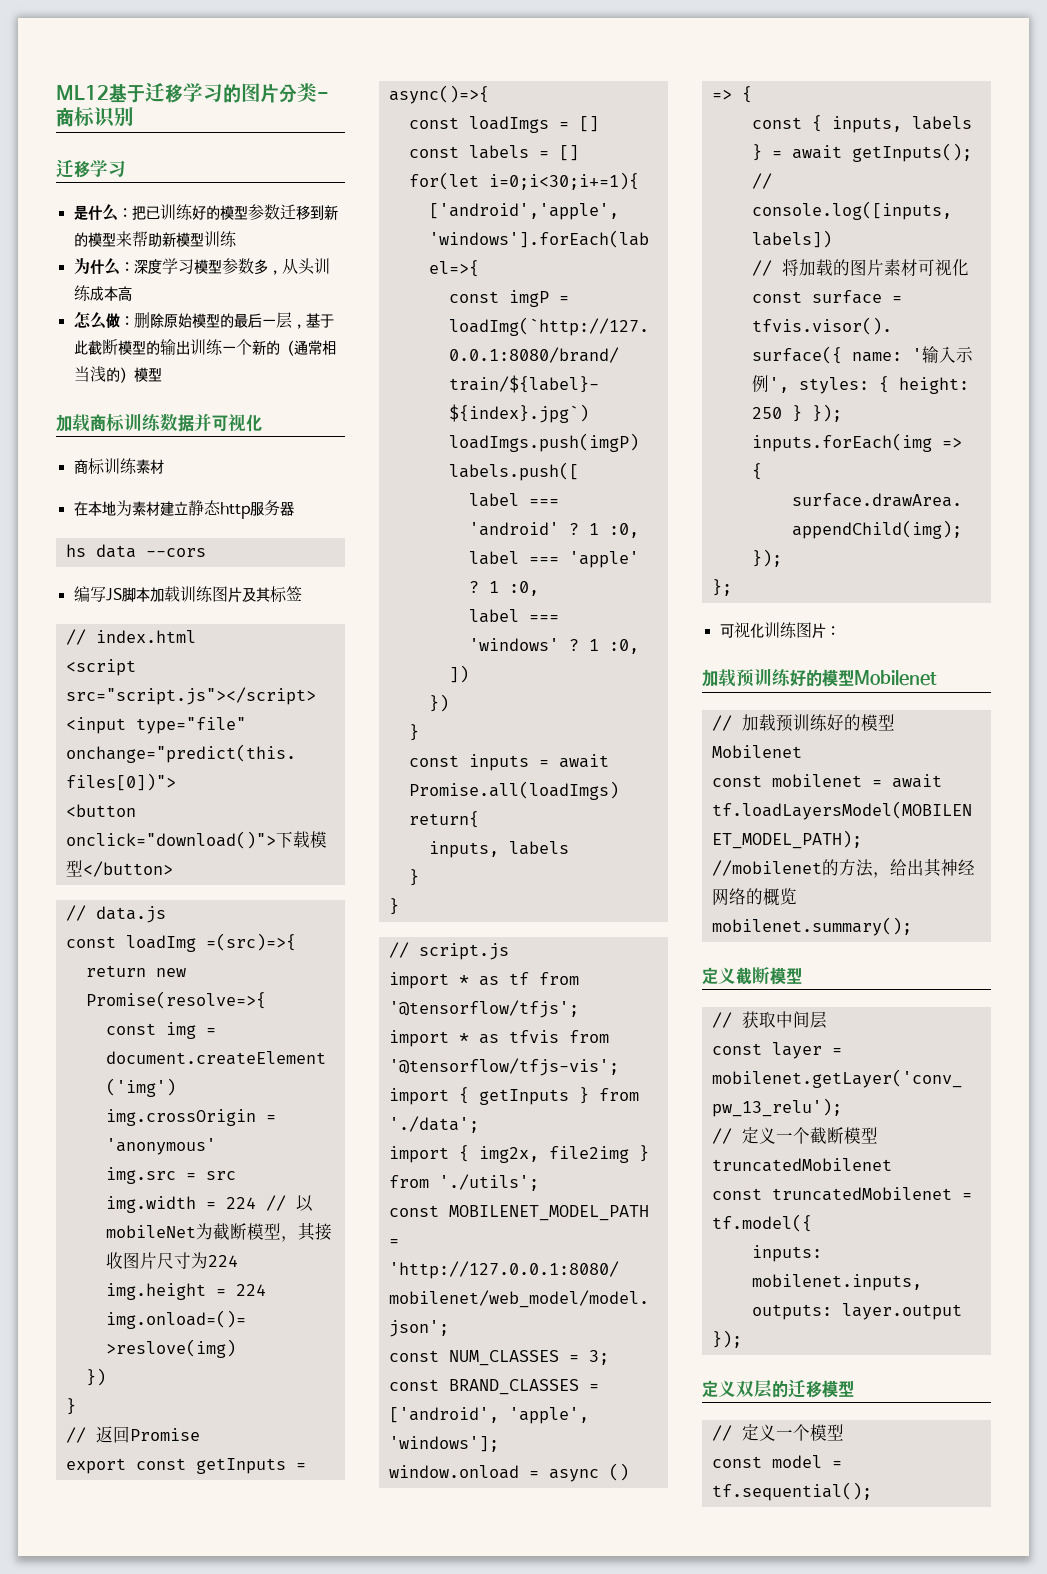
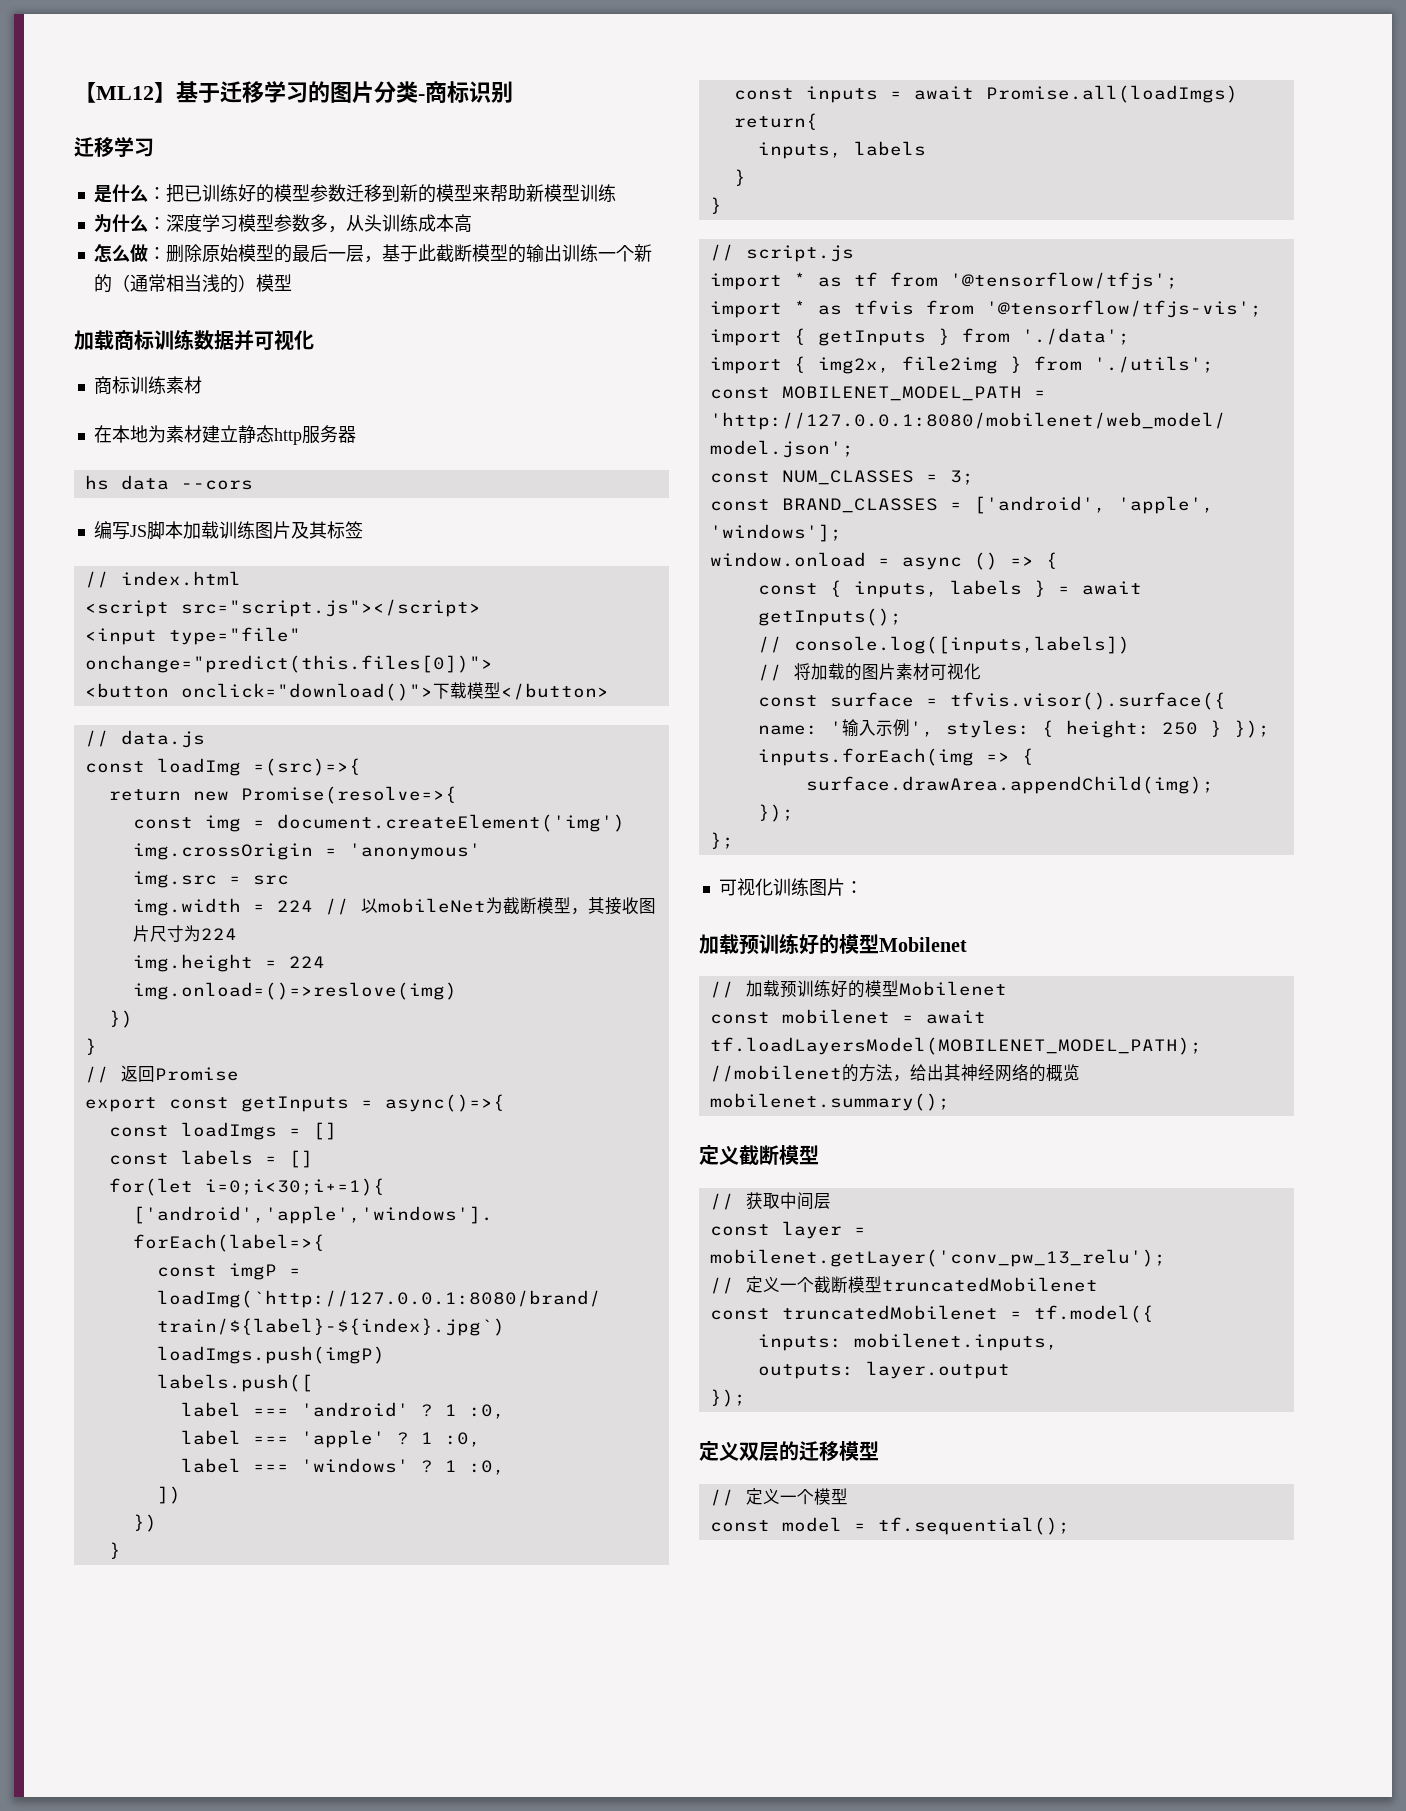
- ML12基于迁移学习的图片分类-商标识别
+ 【ML12】基于迁移学习的图片分类-商标识别

